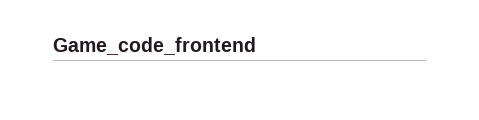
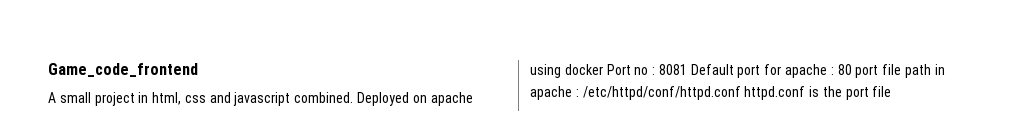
+ A small project in html, css and javascript combined. Deployed on apache using docker Port no : 8081 Default port for apache : 80 port file path in apache : /etc/httpd/conf/httpd.conf httpd.conf is the port file

